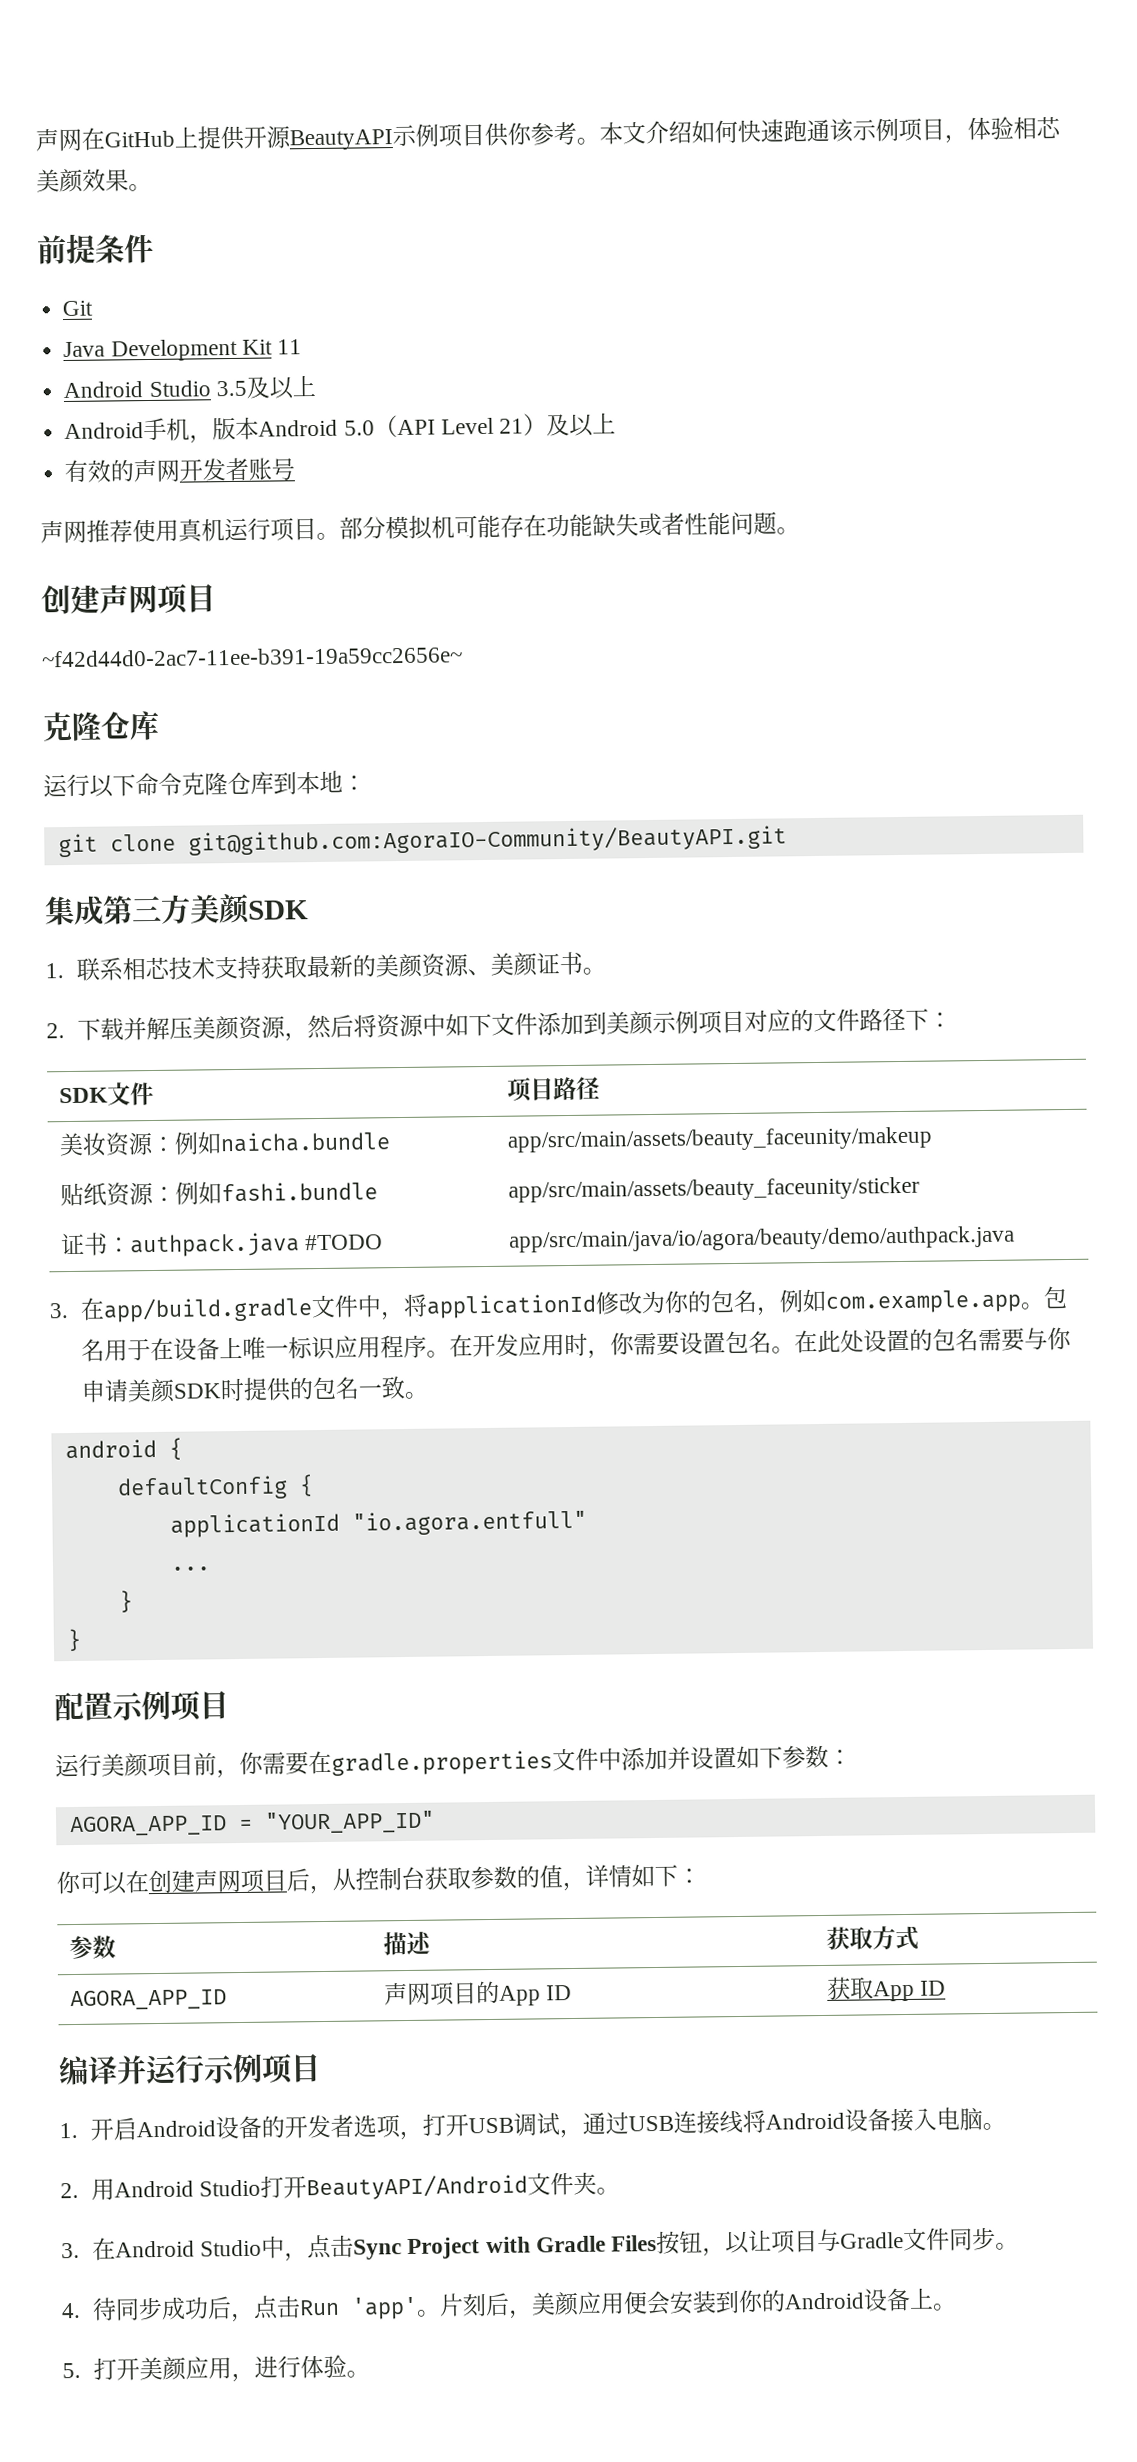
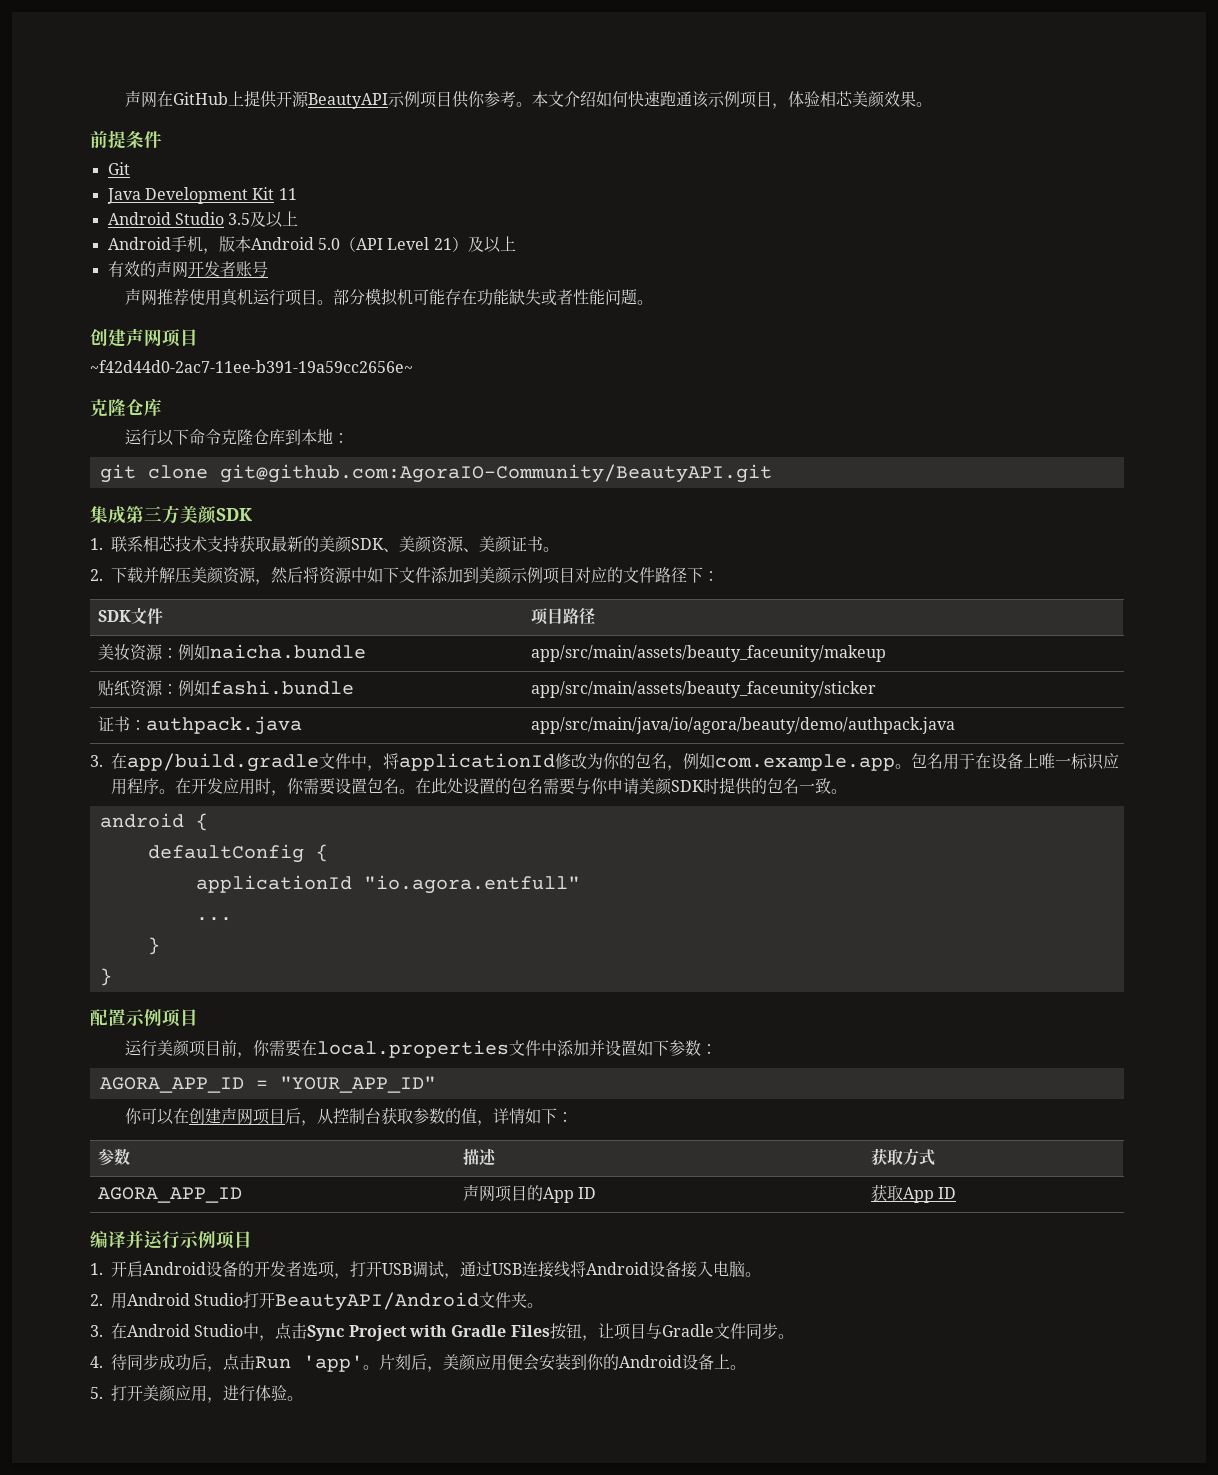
- 1.联系相芯技术支持获取最新的美颜资源、美颜证书。
+ 1.联系相芯技术支持获取最新的美颜SDK、美颜资源、美颜证书。
- 证书：authpack.java #TODO | app/src/main/java/io/agora/beauty/demo/authpack.java
+ 证书：authpack.java | app/src/main/java/io/agora/beauty/demo/authpack.java
- 运行美颜项目前，你需要在gradle.properties文件中添加并设置如下参数：
+ 运行美颜项目前，你需要在local.properties文件中添加并设置如下参数：
- 3.在Android Studio中，点击Sync Project with Gradle Files按钮，以让项目与Gradle文件同步。
+ 3.在Android Studio中，点击Sync Project with Gradle Files按钮，让项目与Gradle文件同步。

